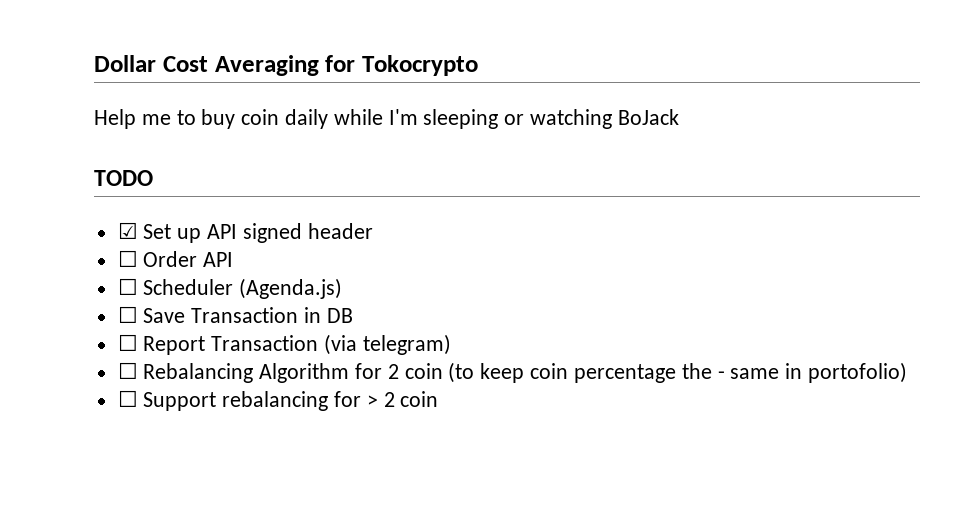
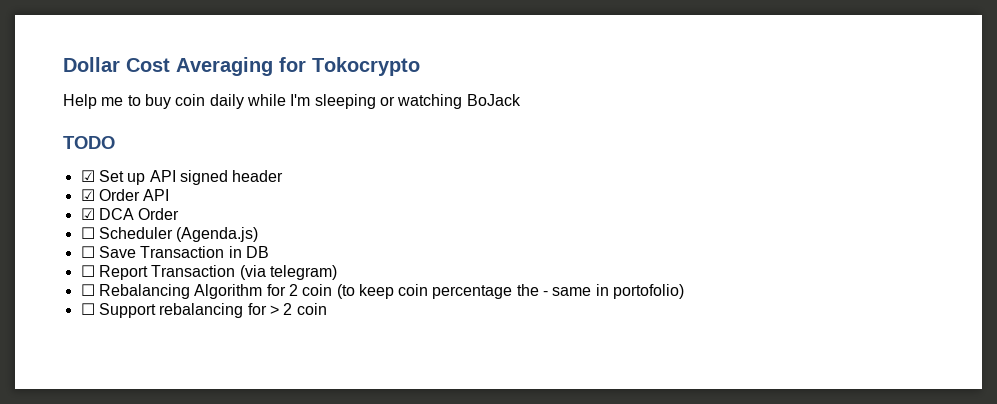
- ☐ Order API
+ ☑ Order API
+ ☑ DCA Order

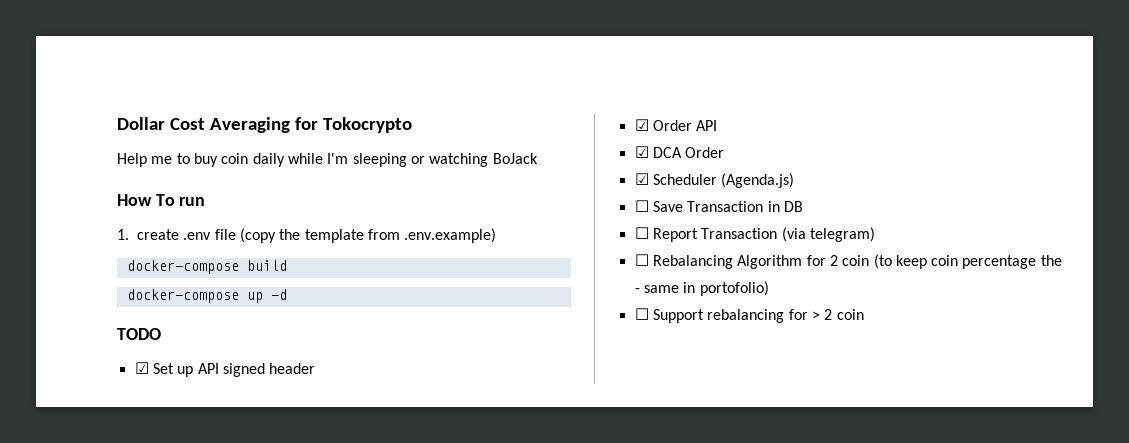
+ How To run
+ 1. create .env file (copy the template from .env.example)
+ docker-compose build
+ docker-compose up -d
- ☐ Scheduler (Agenda.js)
+ ☑ Scheduler (Agenda.js)

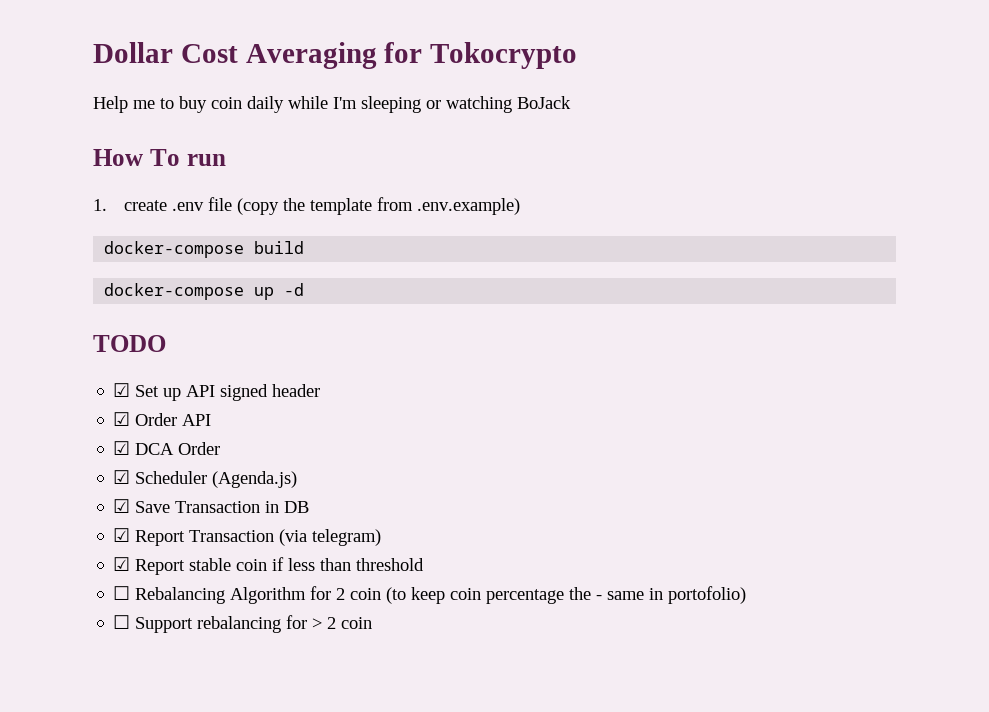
- ☐ Save Transaction in DB
+ ☑ Save Transaction in DB
- ☐ Report Transaction (via telegram)
+ ☑ Report Transaction (via telegram)
+ ☑ Report stable coin if less than threshold

